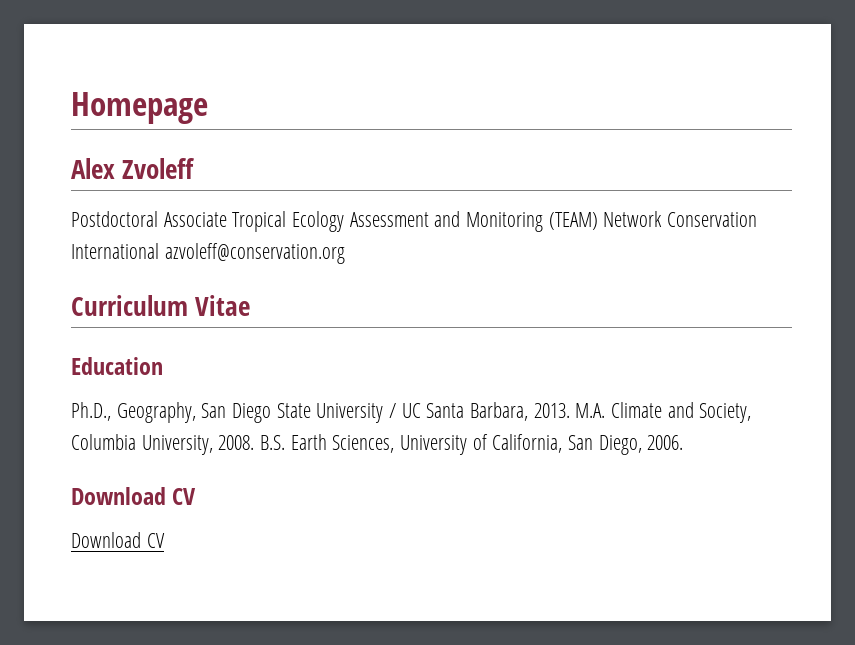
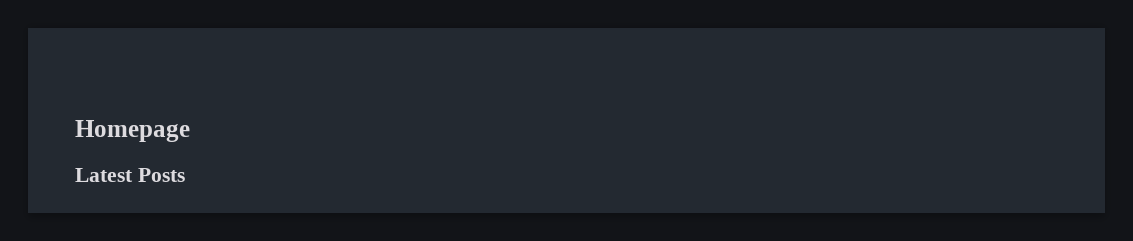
- Alex Zvoleff
- Postdoctoral Associate Tropical Ecology Assessment and Monitoring (TEAM) Network Conservation International azvoleff@conservation.org
- Curriculum Vitae
- Education
- Ph.D., Geography, San Diego State University / UC Santa Barbara, 2013. M.A. Climate and Society, Columbia University, 2008. B.S. Earth Sciences, University of California, San Diego, 2006.
- Download CV
- Download CV
+ Latest Posts

